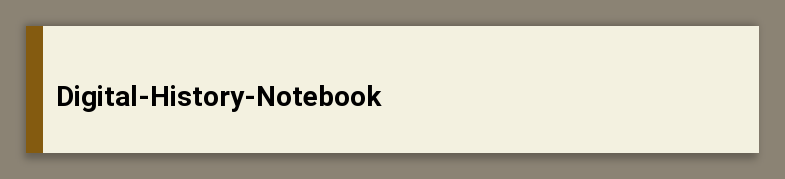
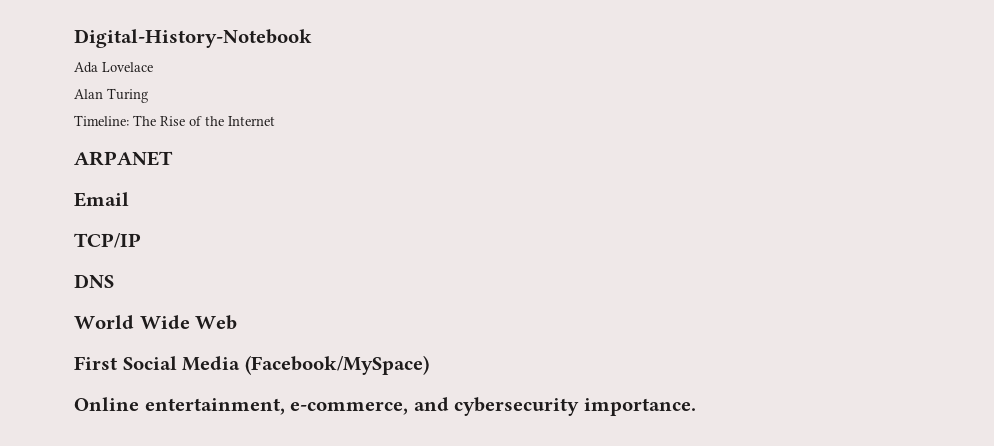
+ Ada Lovelace
+ Alan Turing
+ Timeline: The Rise of the Internet
+ ARPANET
+ Email
+ TCP/IP
+ DNS
+ World Wide Web
+ First Social Media (Facebook/MySpace)
+ Online entertainment, e-commerce, and cybersecurity importance.

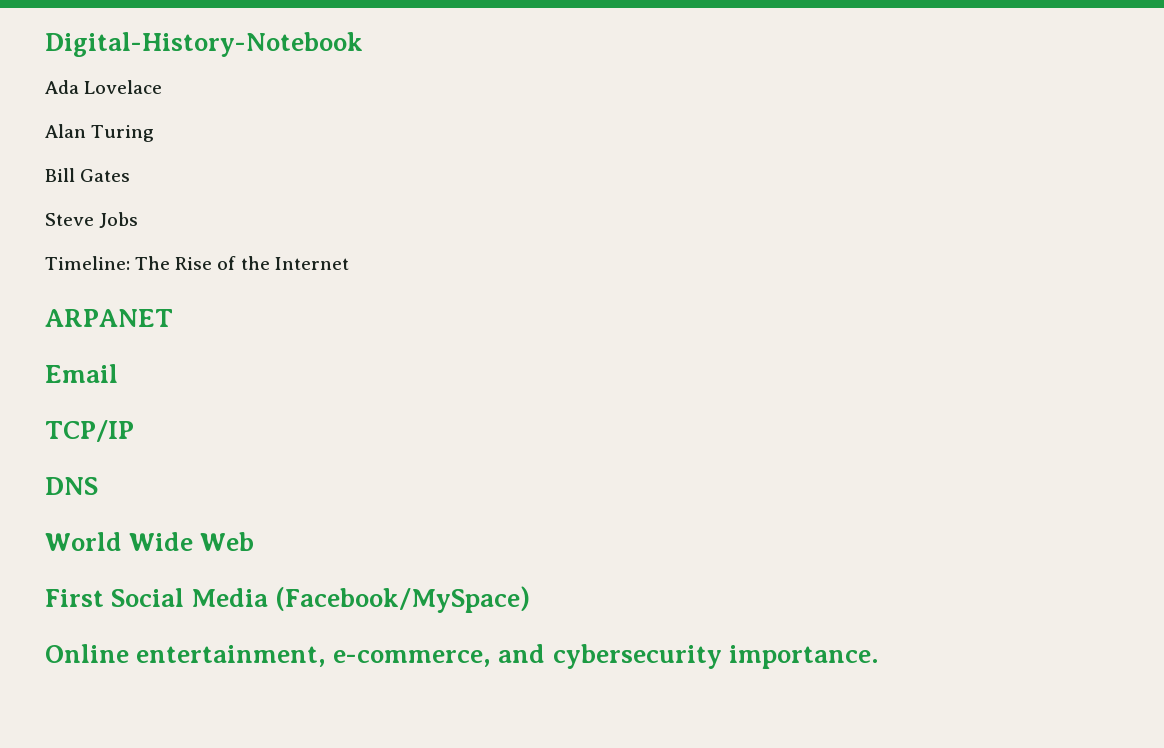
+ Bill Gates
+ Steve Jobs

